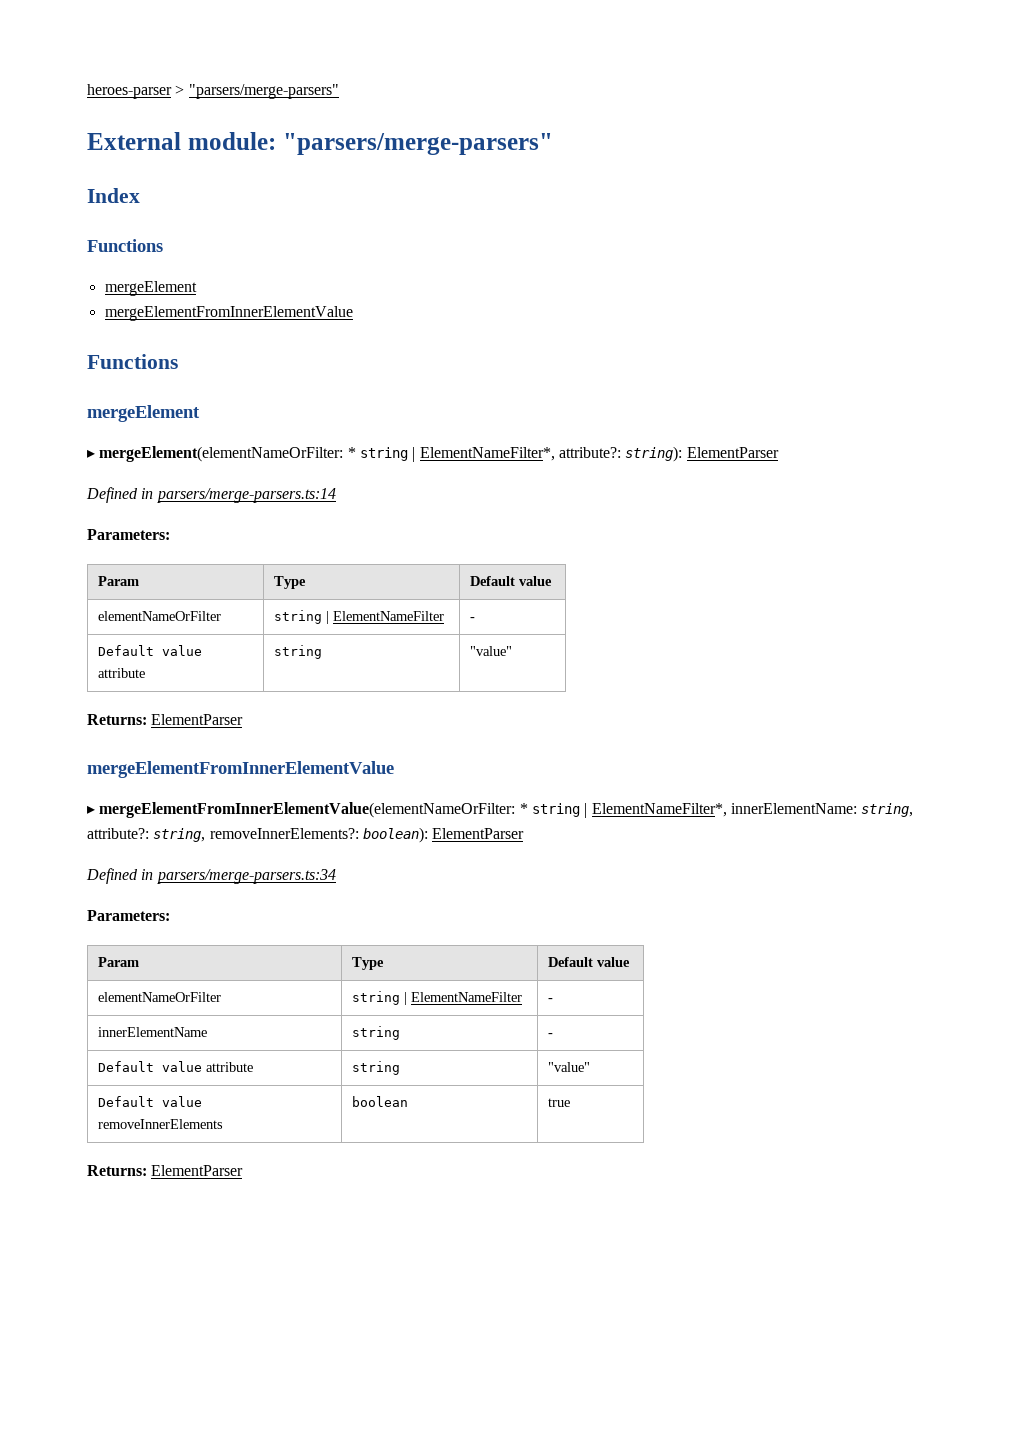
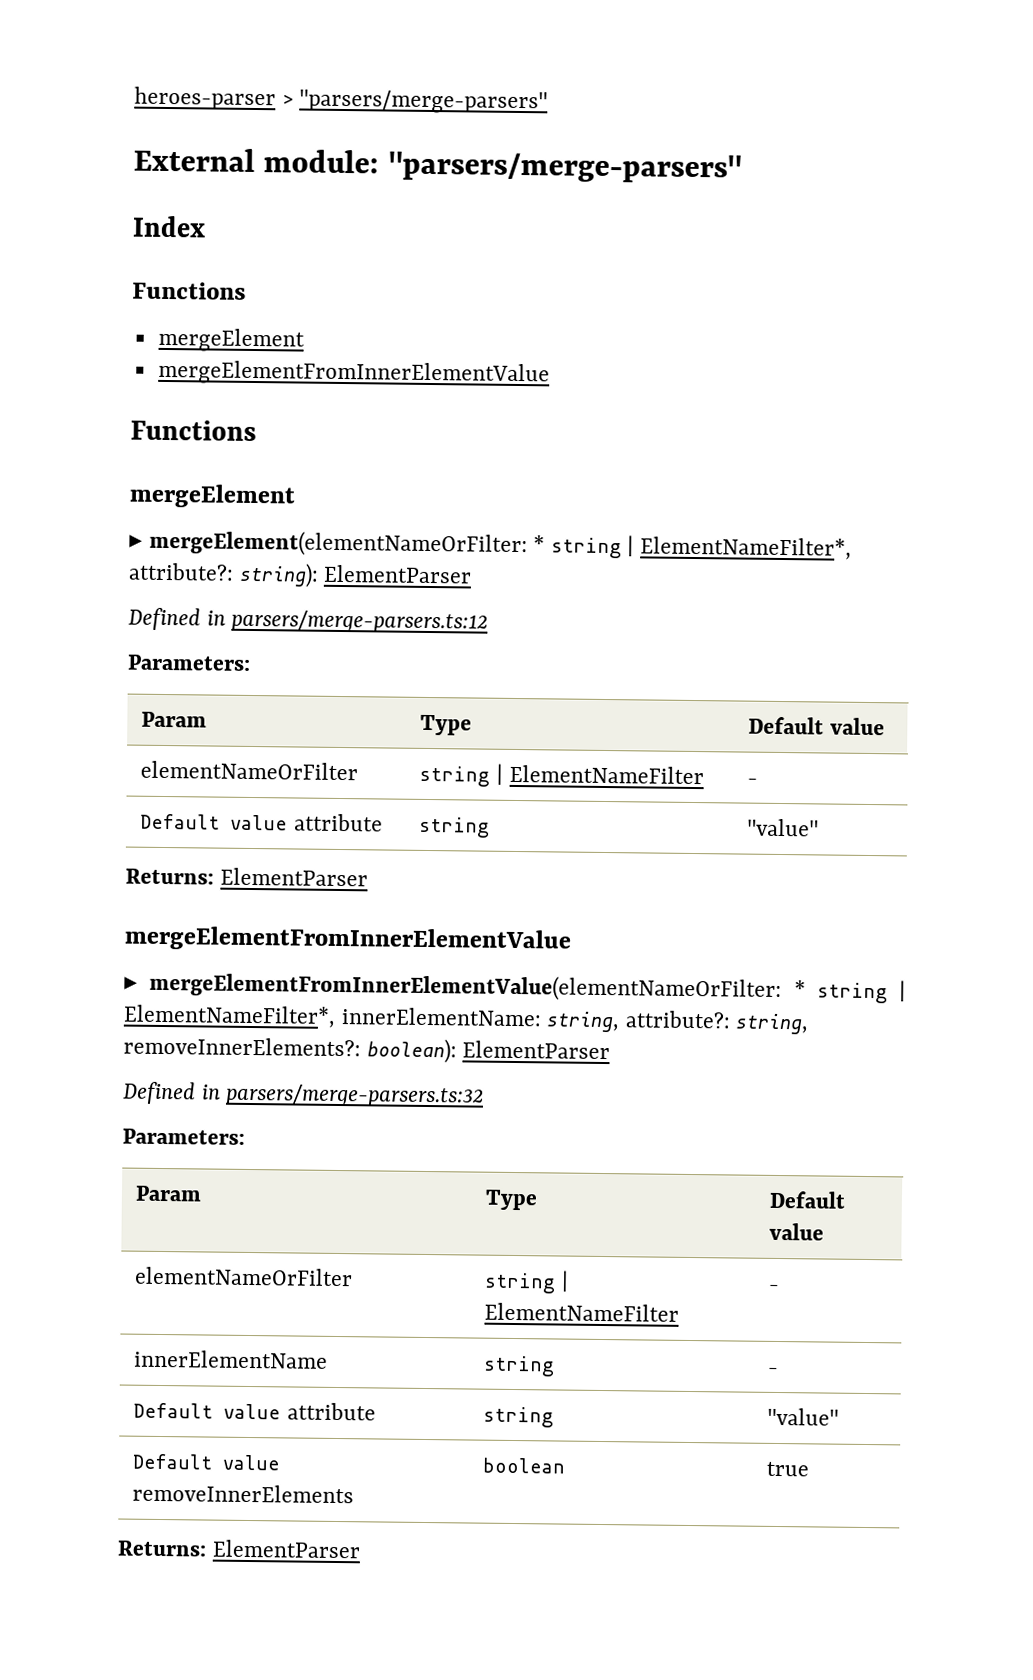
- Defined in parsers/merge-parsers.ts:14
+ Defined in parsers/merge-parsers.ts:12
- Defined in parsers/merge-parsers.ts:34
+ Defined in parsers/merge-parsers.ts:32

